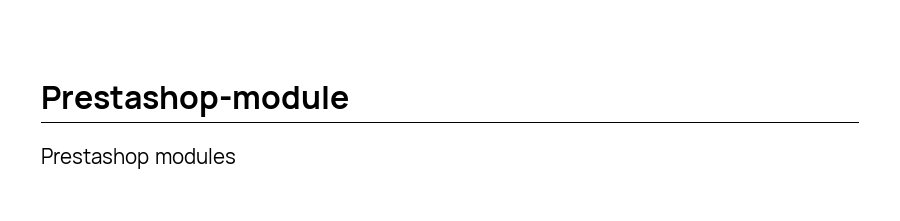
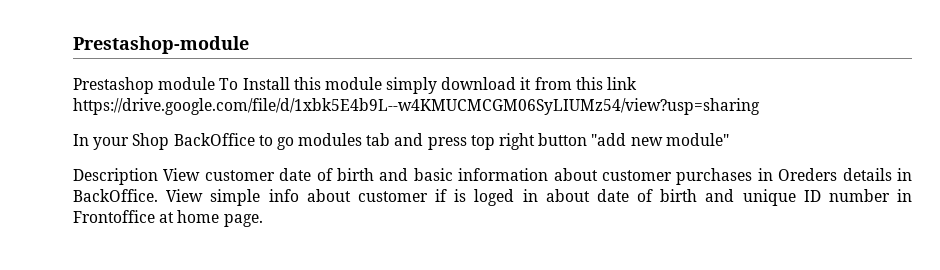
- Prestashop modules
+ Prestashop module To Install this module simply download it from this link https://drive.google.com/file/d/1xbk5E4b9L--w4KMUCMCGM06SyLIUMz54/view?usp=sharing
+ In your Shop BackOffice to go modules tab and press top right button "add new module"
+ Description View customer date of birth and basic information about customer purchases in Oreders details in BackOffice. View simple info about customer if is loged in about date of birth and unique ID number in Frontoffice at home page.

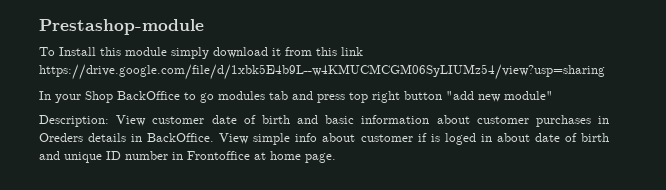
- Prestashop module To Install this module simply download it from this link https://drive.google.com/file/d/1xbk5E4b9L--w4KMUCMCGM06SyLIUMz54/view?usp=sharing
+ To Install this module simply download it from this link https://drive.google.com/file/d/1xbk5E4b9L--w4KMUCMCGM06SyLIUMz54/view?usp=sharing
- Description View customer date of birth and basic information about customer purchases in Oreders details in BackOffice.
+ Description: View customer date of birth and basic information about customer purchases in Oreders details in BackOffice.

